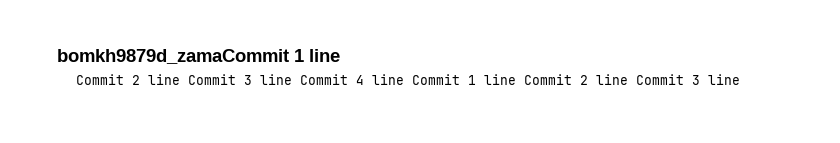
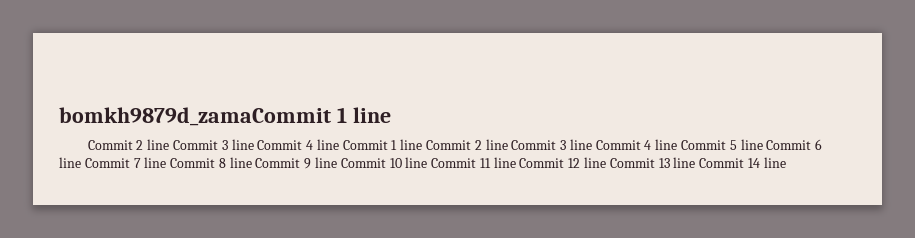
- Commit 2 line Commit 3 line Commit 4 line Commit 1 line Commit 2 line Commit 3 line
+ Commit 2 line Commit 3 line Commit 4 line Commit 1 line Commit 2 line Commit 3 line Commit 4 line Commit 5 line Commit 6 line Commit 7 line Commit 8 line Commit 9 line Commit 10 line Commit 11 line Commit 12 line Commit 13 line Commit 14 line

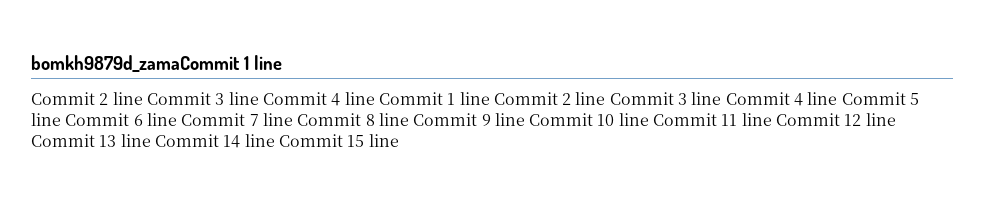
- Commit 2 line Commit 3 line Commit 4 line Commit 1 line Commit 2 line Commit 3 line Commit 4 line Commit 5 line Commit 6 line Commit 7 line Commit 8 line Commit 9 line Commit 10 line Commit 11 line Commit 12 line Commit 13 line Commit 14 line
+ Commit 2 line Commit 3 line Commit 4 line Commit 1 line Commit 2 line Commit 3 line Commit 4 line Commit 5 line Commit 6 line Commit 7 line Commit 8 line Commit 9 line Commit 10 line Commit 11 line Commit 12 line Commit 13 line Commit 14 line Commit 15 line

